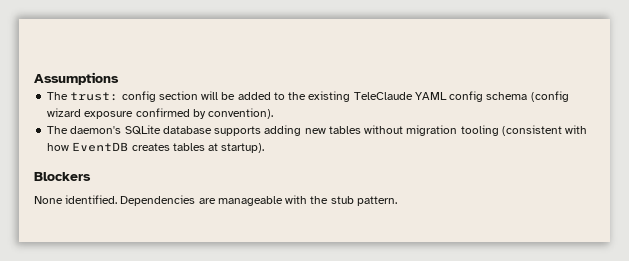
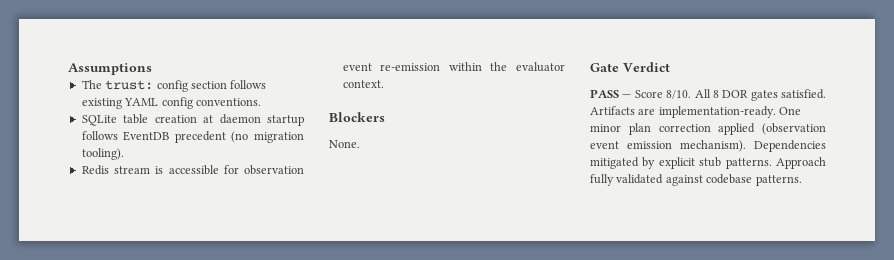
- The trust: config section will be added to the existing TeleClaude YAML config schema (config wizard exposure confirmed by convention).
- The daemon's SQLite database supports adding new tables without migration tooling (consistent with how EventDB creates tables at startup).
+ The trust: config section follows existing YAML config conventions.
+ SQLite table creation at daemon startup follows EventDB precedent (no migration tooling).
+ Redis stream is accessible for observation event re-emission within the evaluator context.
  Blockers
- None identified. Dependencies are manageable with the stub pattern.
+ None.
+ Gate Verdict
+ PASS — Score 8/10. All 8 DOR gates satisfied. Artifacts are implementation-ready. One minor plan correction applied (observation event emission mechanism). Dependencies mitigated by explicit stub patterns. Approach fully validated against codebase patterns.

